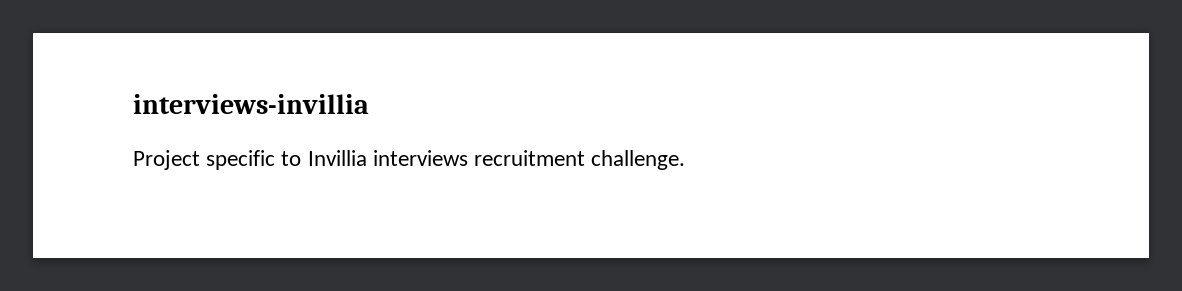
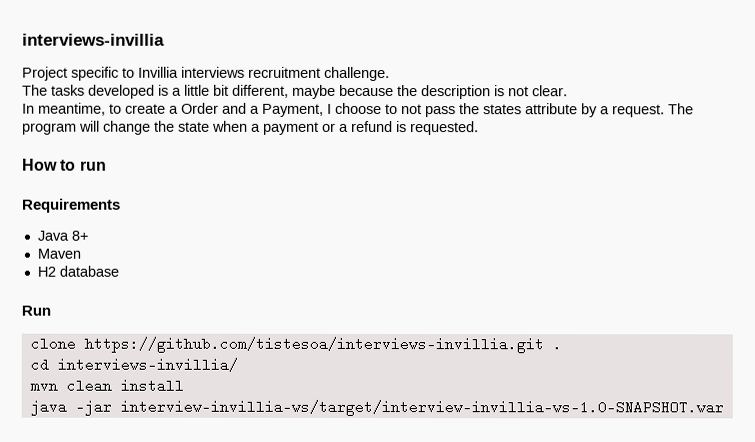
+ The tasks developed is a little bit different, maybe because the description is not clear.
+ In meantime, to create a Order and a Payment, I choose to not pass the states attribute by a request. The program will change the state when a payment or a refund is requested.
+ How to run
+ Requirements
+ Java 8+
+ Maven
+ H2 database
+ Run
+ clone https://github.com/tistesoa/interviews-invillia.git .
+ cd interviews-invillia/
+ mvn clean install
+ java -jar interview-invillia-ws/target/interview-invillia-ws-1.0-SNAPSHOT.war

